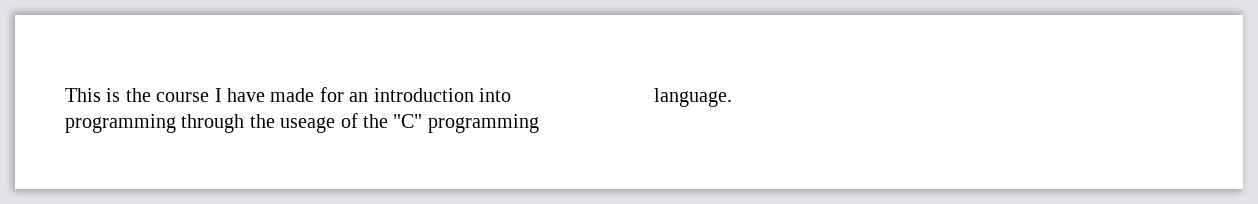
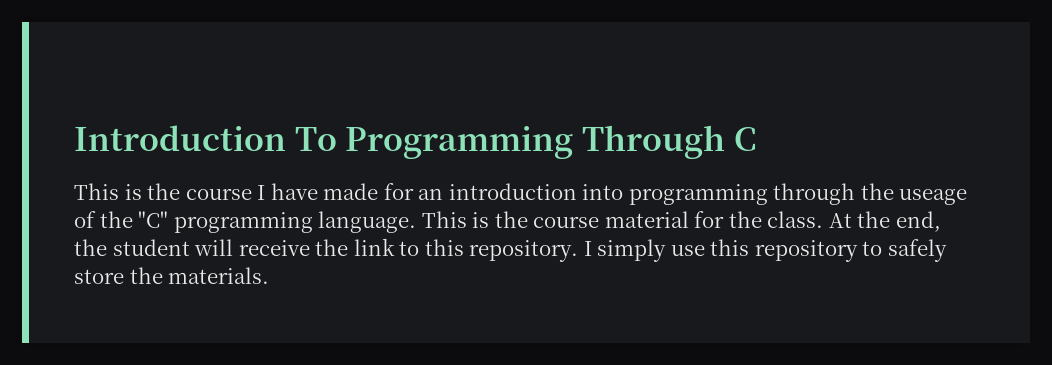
+ Introduction To Programming Through C
+ This is the course material for the class. At the end, the student will receive the link to this repository. I simply use this repository to safely store the materials.

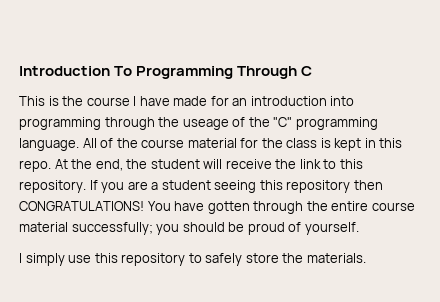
- This is the course material for the class.
+ All of the course material for the class is kept in this repo.
- At the end, the student will receive the link to this repository. I simply use this repository to safely store the materials.
+ At the end, the student will receive the link to this repository. If you are a student seeing this repository then CONGRATULATIONS! You have gotten through the entire course material successfully; you should be proud of yourself.
+ I simply use this repository to safely store the materials.

